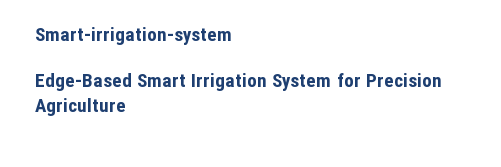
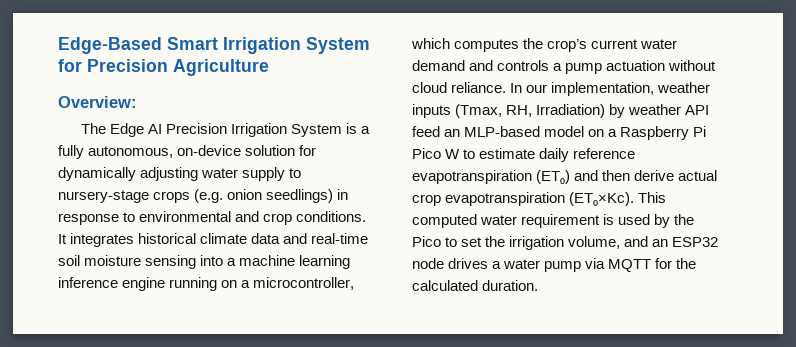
- Smart-irrigation-system
+ Overview:
+ The Edge AI Precision Irrigation System is a fully autonomous, on-device solution for dynamically adjusting water supply to nursery-stage crops (e.g. onion seedlings) in response to environmental and crop conditions. It integrates historical climate data and real-time soil moisture sensing into a machine learning inference engine running on a microcontroller, which computes the crop’s current water demand and controls a pump actuation without cloud reliance. In our implementation, weather inputs (Tmax, RH, Irradiation) by weather API feed an MLP-based model on a Raspberry Pi Pico W to estimate daily reference evapotranspiration (ET₀) and then derive actual crop evapotranspiration (ET₀×Kc). This computed water requirement is used by the Pico to set the irrigation volume, and an ESP32 node drives a water pump via MQTT for the calculated duration.

